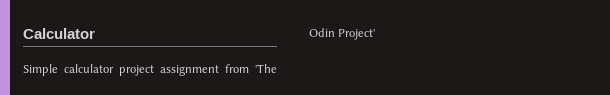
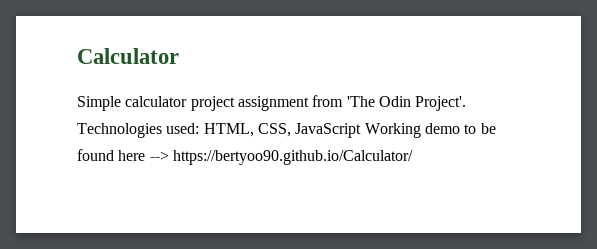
- Simple calculator project assignment from 'The Odin Project'
+ Simple calculator project assignment from 'The Odin Project'. Technologies used: HTML, CSS, JavaScript Working demo to be found here --> https://bertyoo90.github.io/Calculator/

